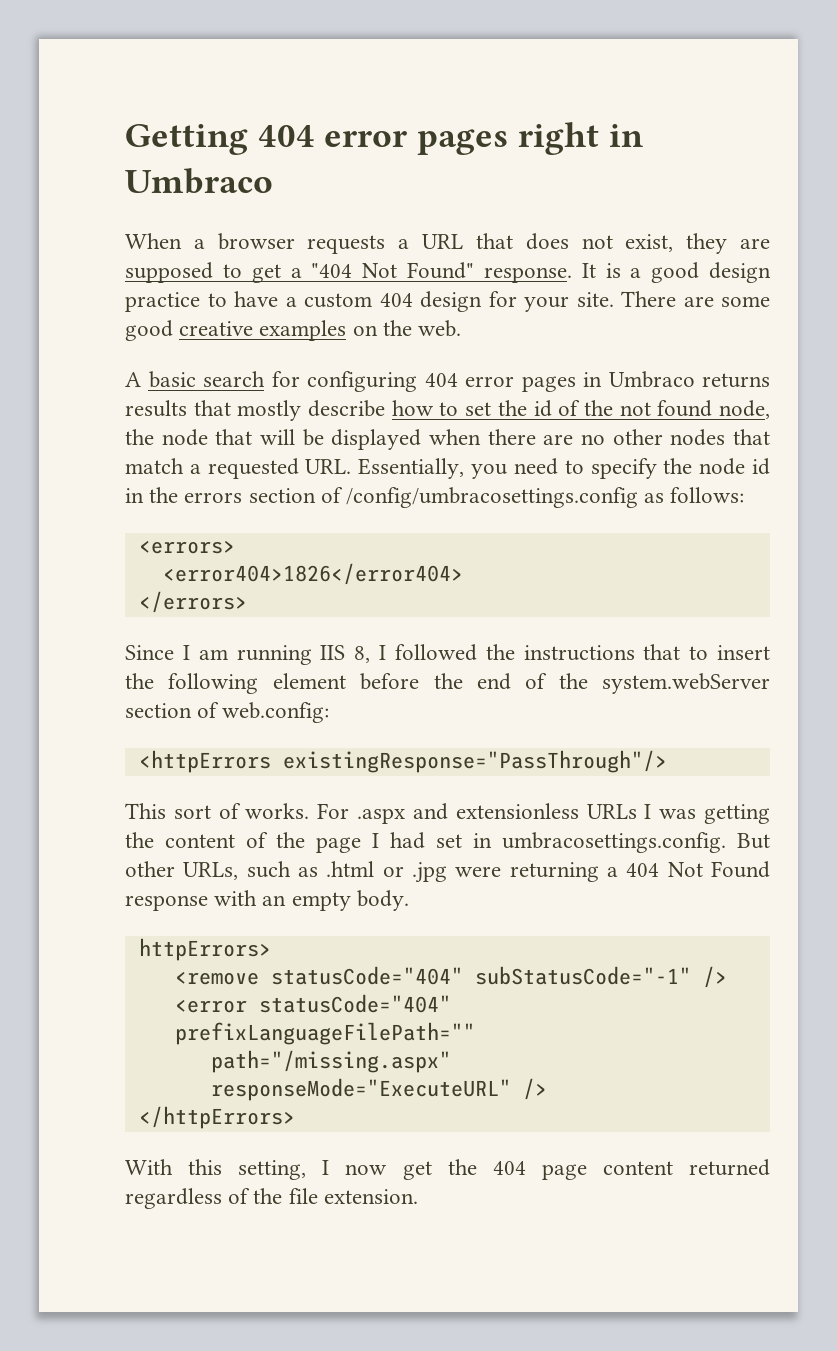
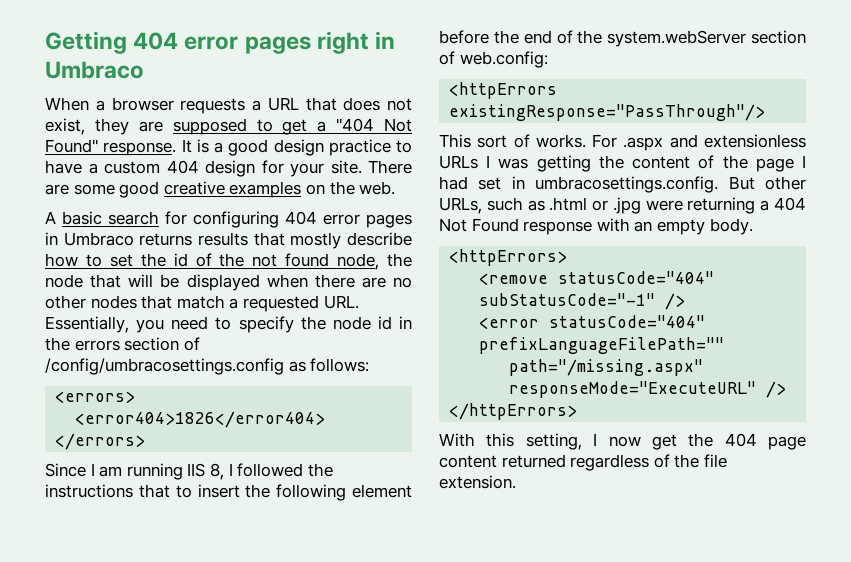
- httpErrors>
+ <httpErrors>

